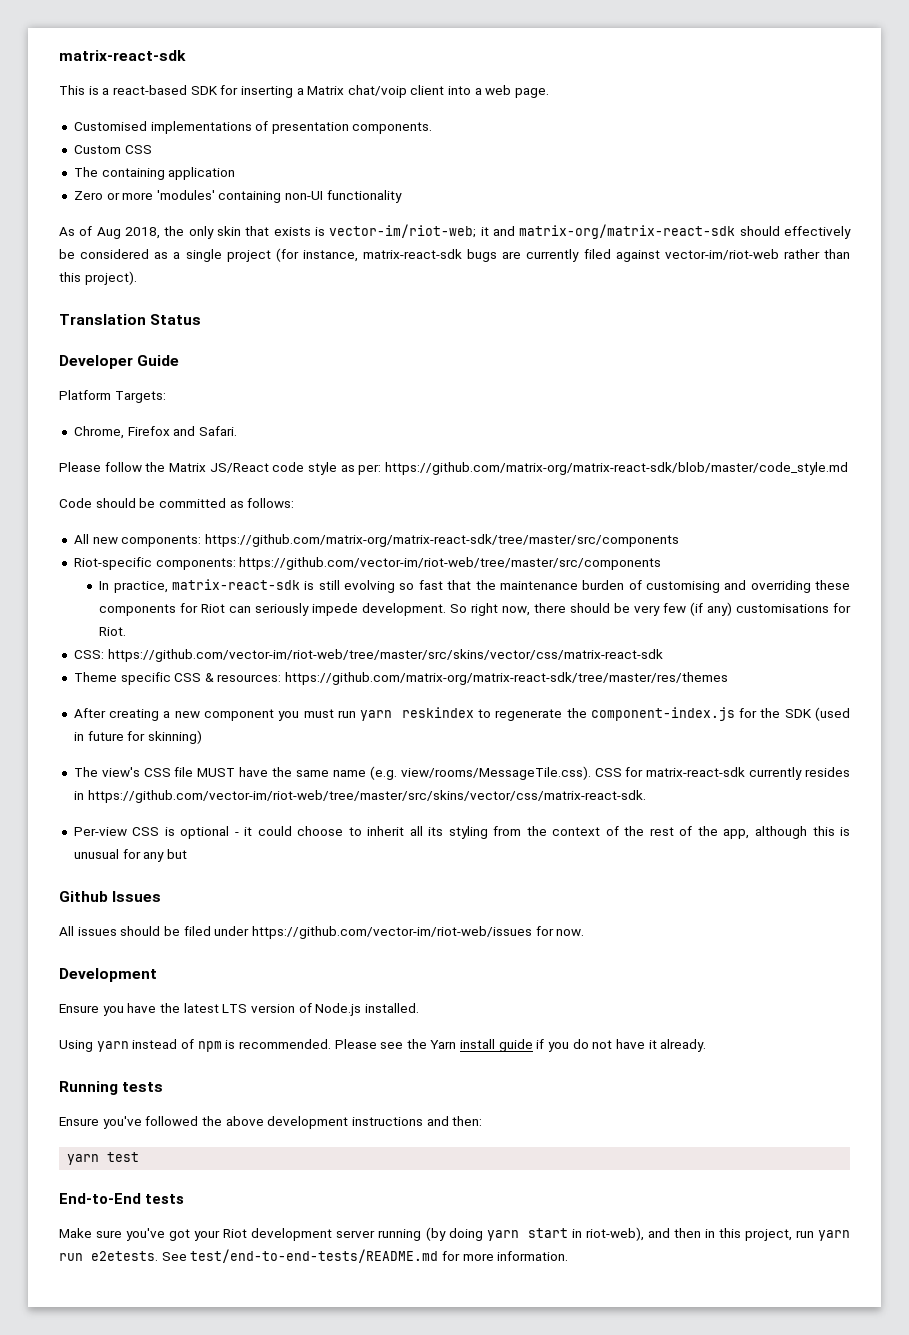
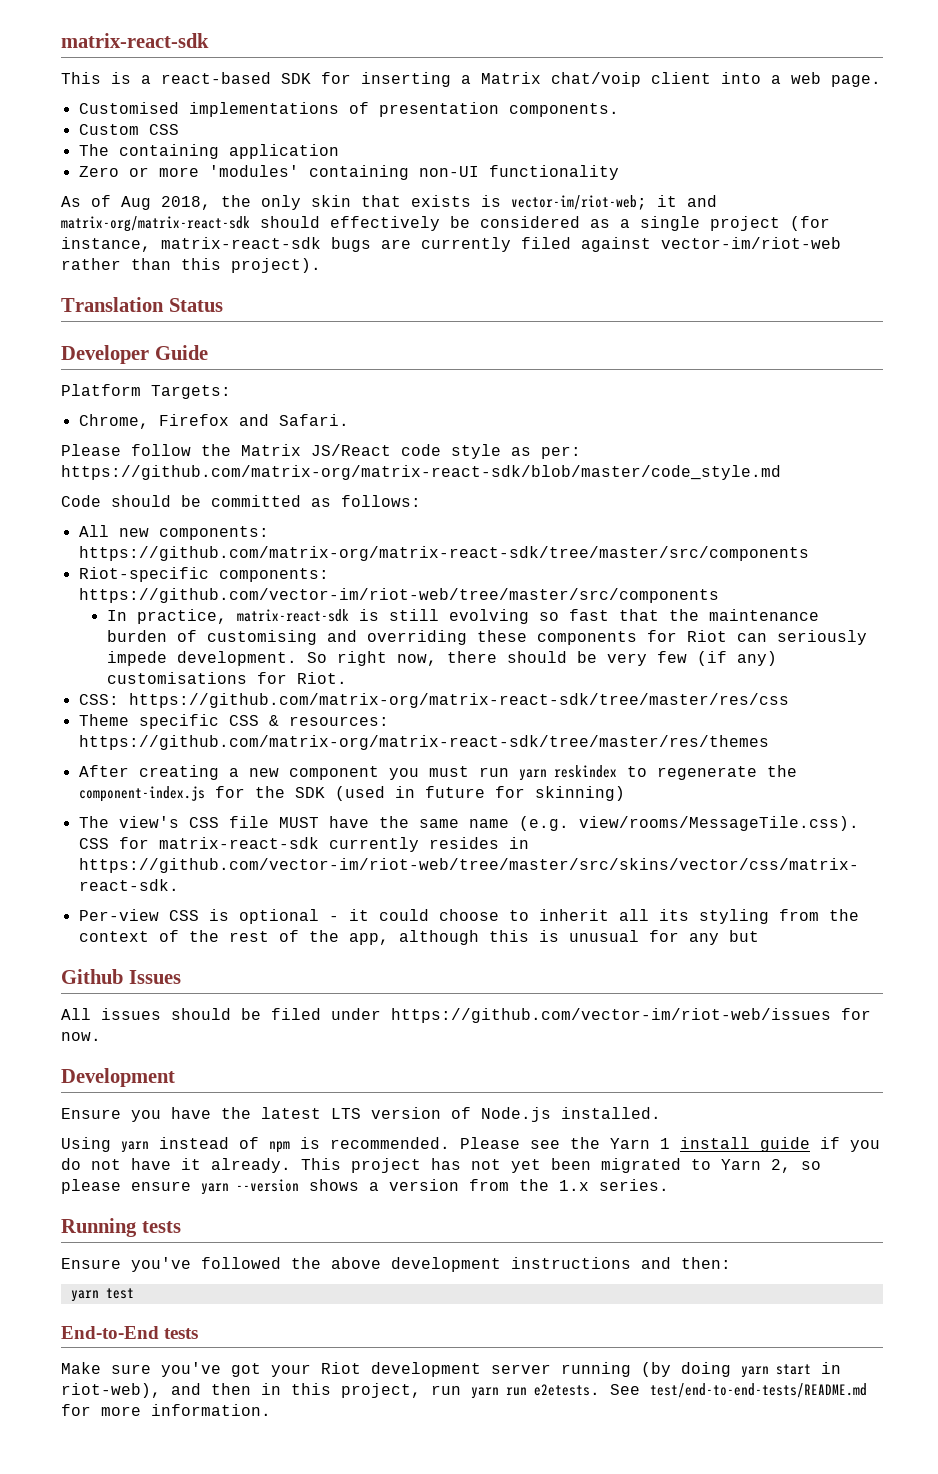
- CSS: https://github.com/vector-im/riot-web/tree/master/src/skins/vector/css/matrix-react-sdk
+ CSS: https://github.com/matrix-org/matrix-react-sdk/tree/master/res/css
- Please see the Yarn install guide if you do not have it already.
+ Please see the Yarn 1 install guide if you do not have it already. This project has not yet been migrated to Yarn 2, so please ensure yarn --version shows a version from the 1.x series.

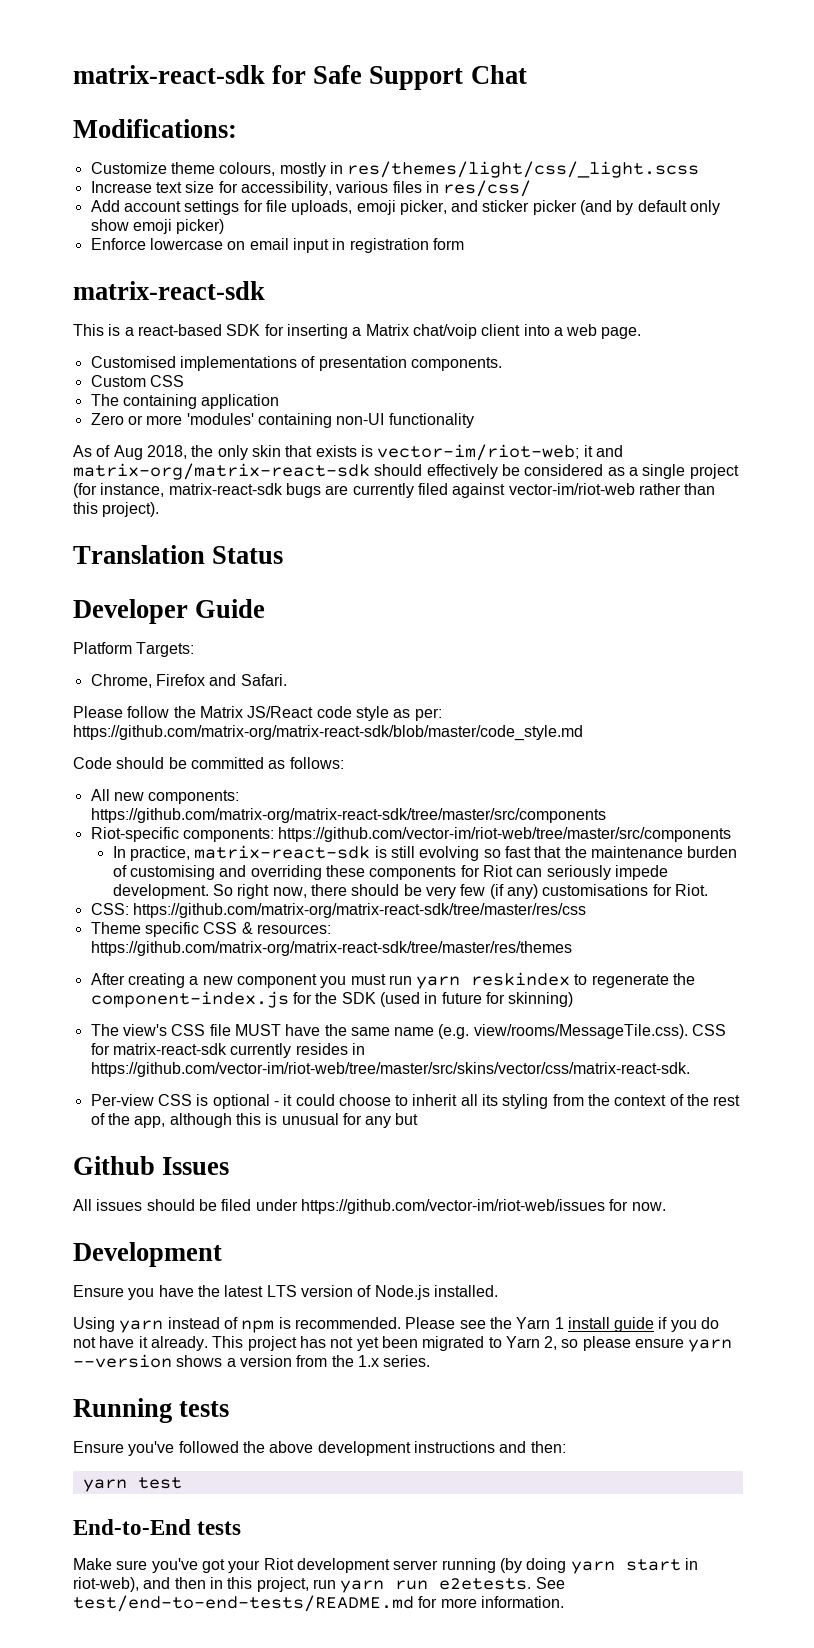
+ matrix-react-sdk for Safe Support Chat
+ Modifications:
+ Customize theme colours, mostly in res/themes/light/css/_light.scss
+ Increase text size for accessibility, various files in res/css/
+ Add account settings for file uploads, emoji picker, and sticker picker (and by default only show emoji picker)
+ Enforce lowercase on email input in registration form

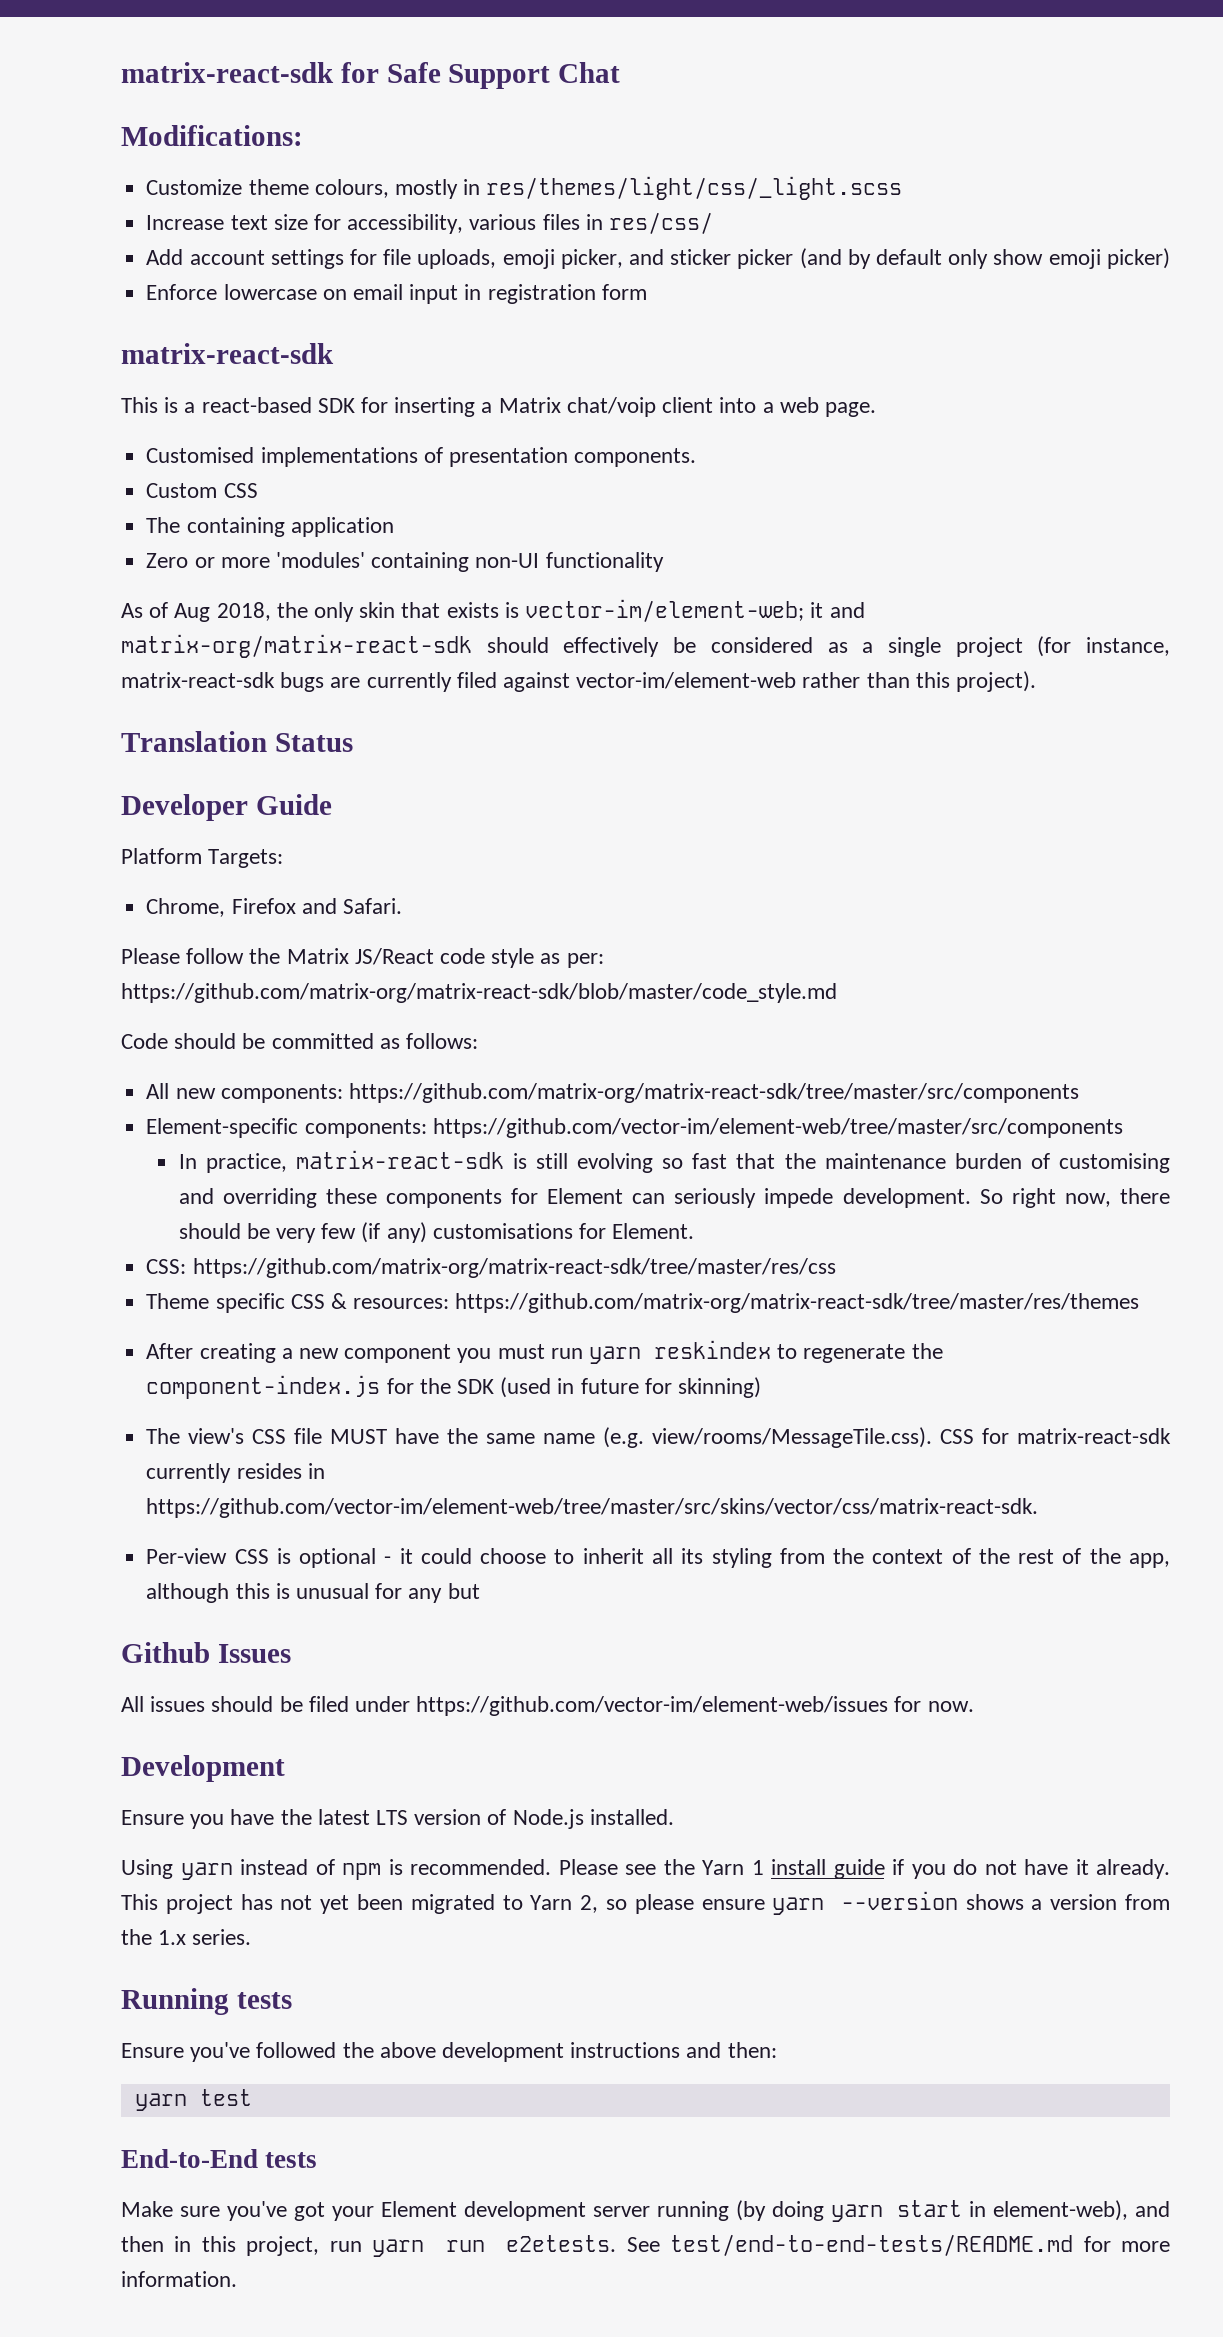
- As of Aug 2018, the only skin that exists is vector-im/riot-web; it and matrix-org/matrix-react-sdk should effectively be considered as a single project (for instance, matrix-react-sdk bugs are currently filed against vector-im/riot-web rather than this project).
+ As of Aug 2018, the only skin that exists is vector-im/element-web; it and matrix-org/matrix-react-sdk should effectively be considered as a single project (for instance, matrix-react-sdk bugs are currently filed against vector-im/element-web rather than this project).
- Riot-specific components: https://github.com/vector-im/riot-web/tree/master/src/components
+ Element-specific components: https://github.com/vector-im/element-web/tree/master/src/components
- In practice, matrix-react-sdk is still evolving so fast that the maintenance burden of customising and overriding these components for Riot can seriously impede development.
+ In practice, matrix-react-sdk is still evolving so fast that the maintenance burden of customising and overriding these components for Element can seriously impede development.
- So right now, there should be very few (if any) customisations for Riot.
+ So right now, there should be very few (if any) customisations for Element.
- The view's CSS file MUST have the same name (e.g. view/rooms/MessageTile.css). CSS for matrix-react-sdk currently resides in https://github.com/vector-im/riot-web/tree/master/src/skins/vector/css/matrix-react-sdk.
+ The view's CSS file MUST have the same name (e.g. view/rooms/MessageTile.css). CSS for matrix-react-sdk currently resides in https://github.com/vector-im/element-web/tree/master/src/skins/vector/css/matrix-react-sdk.
- All issues should be filed under https://github.com/vector-im/riot-web/issues for now.
+ All issues should be filed under https://github.com/vector-im/element-web/issues for now.
- Make sure you've got your Riot development server running (by doing yarn start in riot-web), and then in this project, run yarn run e2etests.
+ Make sure you've got your Element development server running (by doing yarn start in element-web), and then in this project, run yarn run e2etests.

